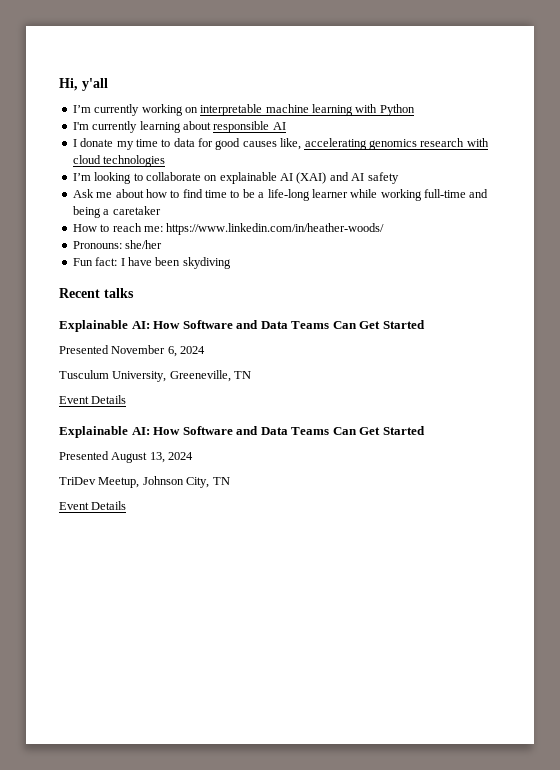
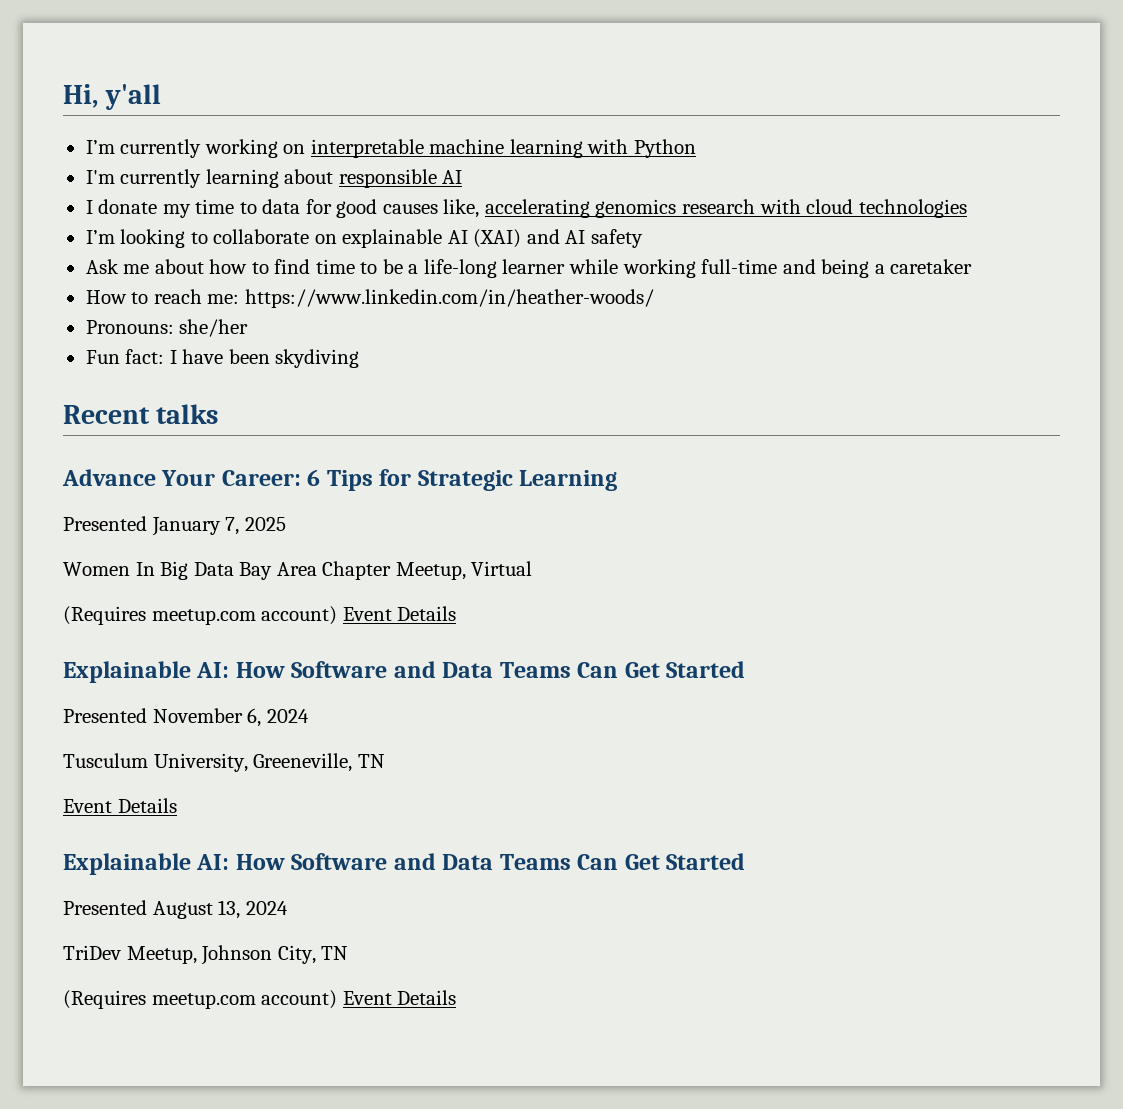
+ Advance Your Career: 6 Tips for Strategic Learning
+ Presented January 7, 2025
+ Women In Big Data Bay Area Chapter Meetup, Virtual
+ (Requires meetup.com account) Event Details
  TriDev Meetup, Johnson City, TN
- Event Details
+ (Requires meetup.com account) Event Details

